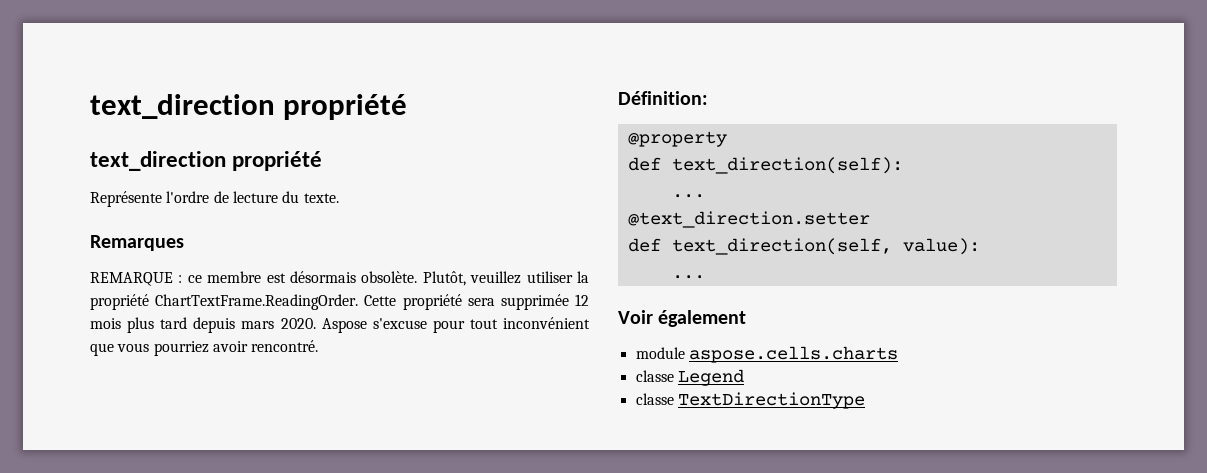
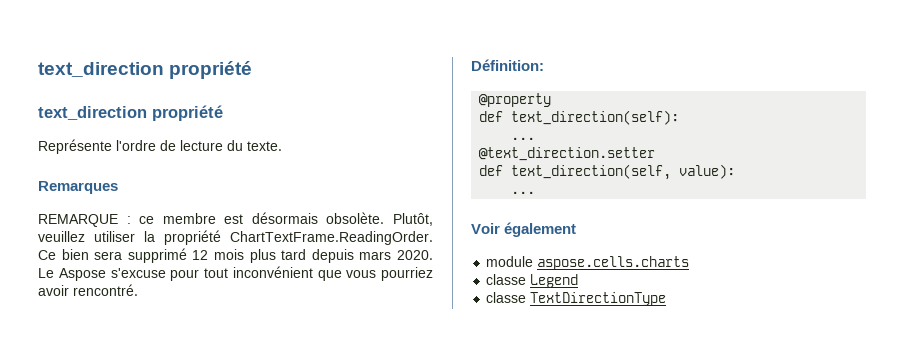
- Plutôt, veuillez utiliser la propriété ChartTextFrame.ReadingOrder. Cette propriété sera supprimée 12 mois plus tard depuis mars 2020.
+ Plutôt, veuillez utiliser la propriété ChartTextFrame.ReadingOrder. Ce bien sera supprimé 12 mois plus tard depuis mars 2020.
- Aspose s'excuse pour tout inconvénient que vous pourriez avoir rencontré.
+ Le Aspose s'excuse pour tout inconvénient que vous pourriez avoir rencontré.

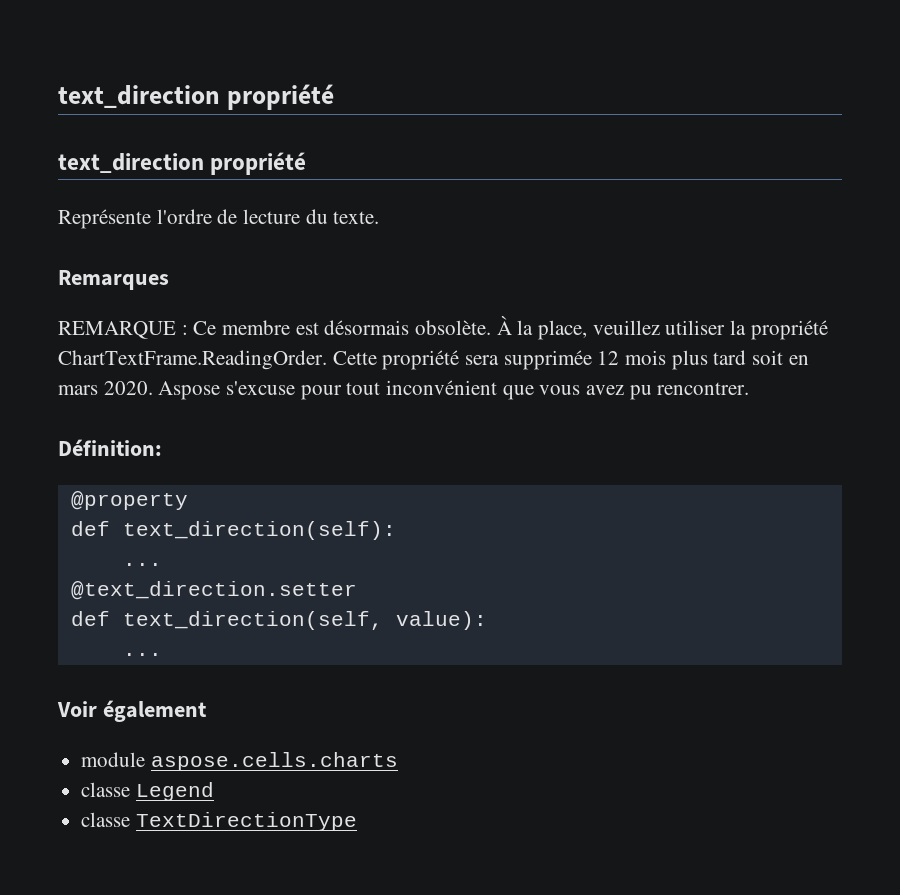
- REMARQUE : ce membre est désormais obsolète.
+ REMARQUE : Ce membre est désormais obsolète.
- Plutôt, veuillez utiliser la propriété ChartTextFrame.ReadingOrder. Ce bien sera supprimé 12 mois plus tard depuis mars 2020.
+ À la place, veuillez utiliser la propriété ChartTextFrame.ReadingOrder. Cette propriété sera supprimée 12 mois plus tard soit en mars 2020.
- Le Aspose s'excuse pour tout inconvénient que vous pourriez avoir rencontré.
+ Aspose s'excuse pour tout inconvénient que vous avez pu rencontrer.

